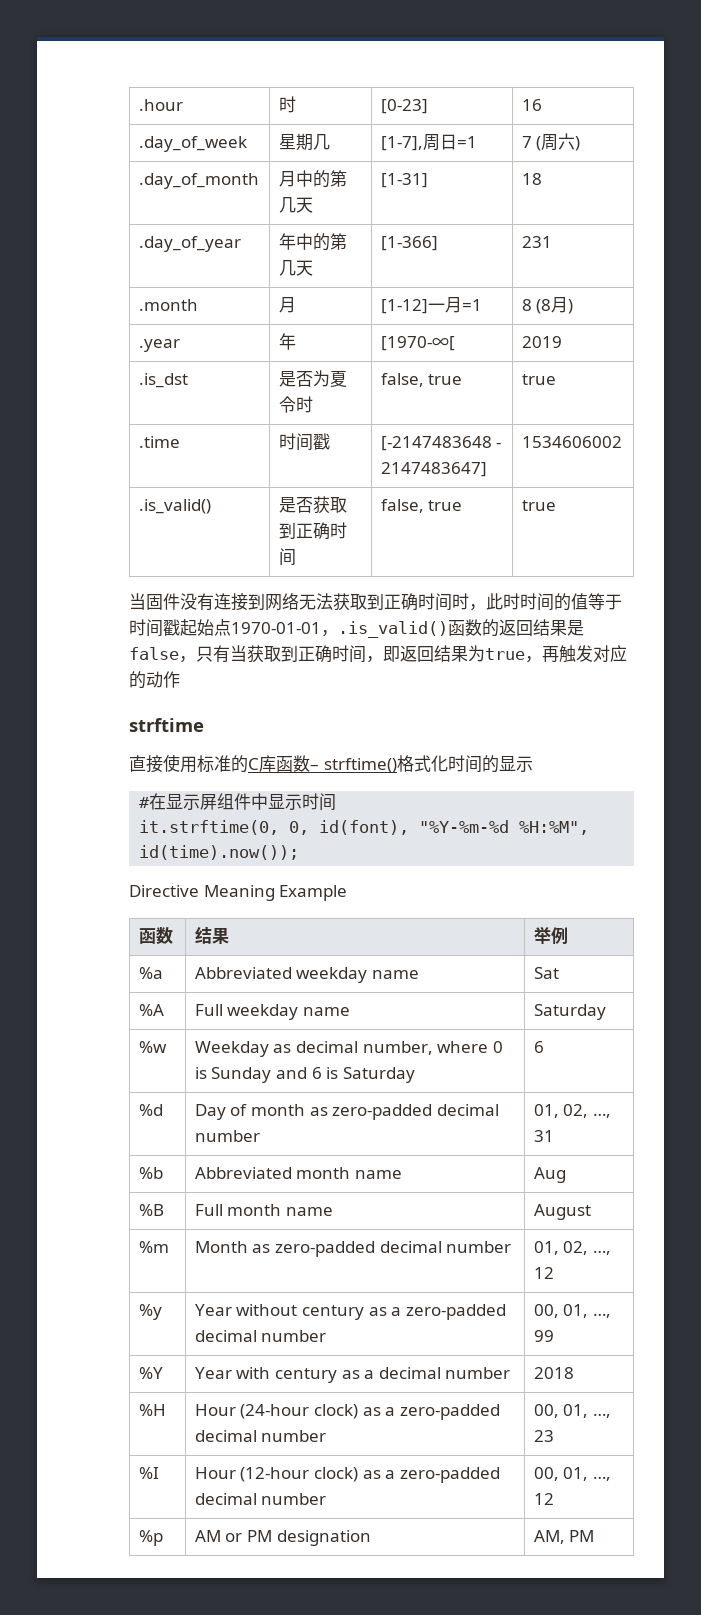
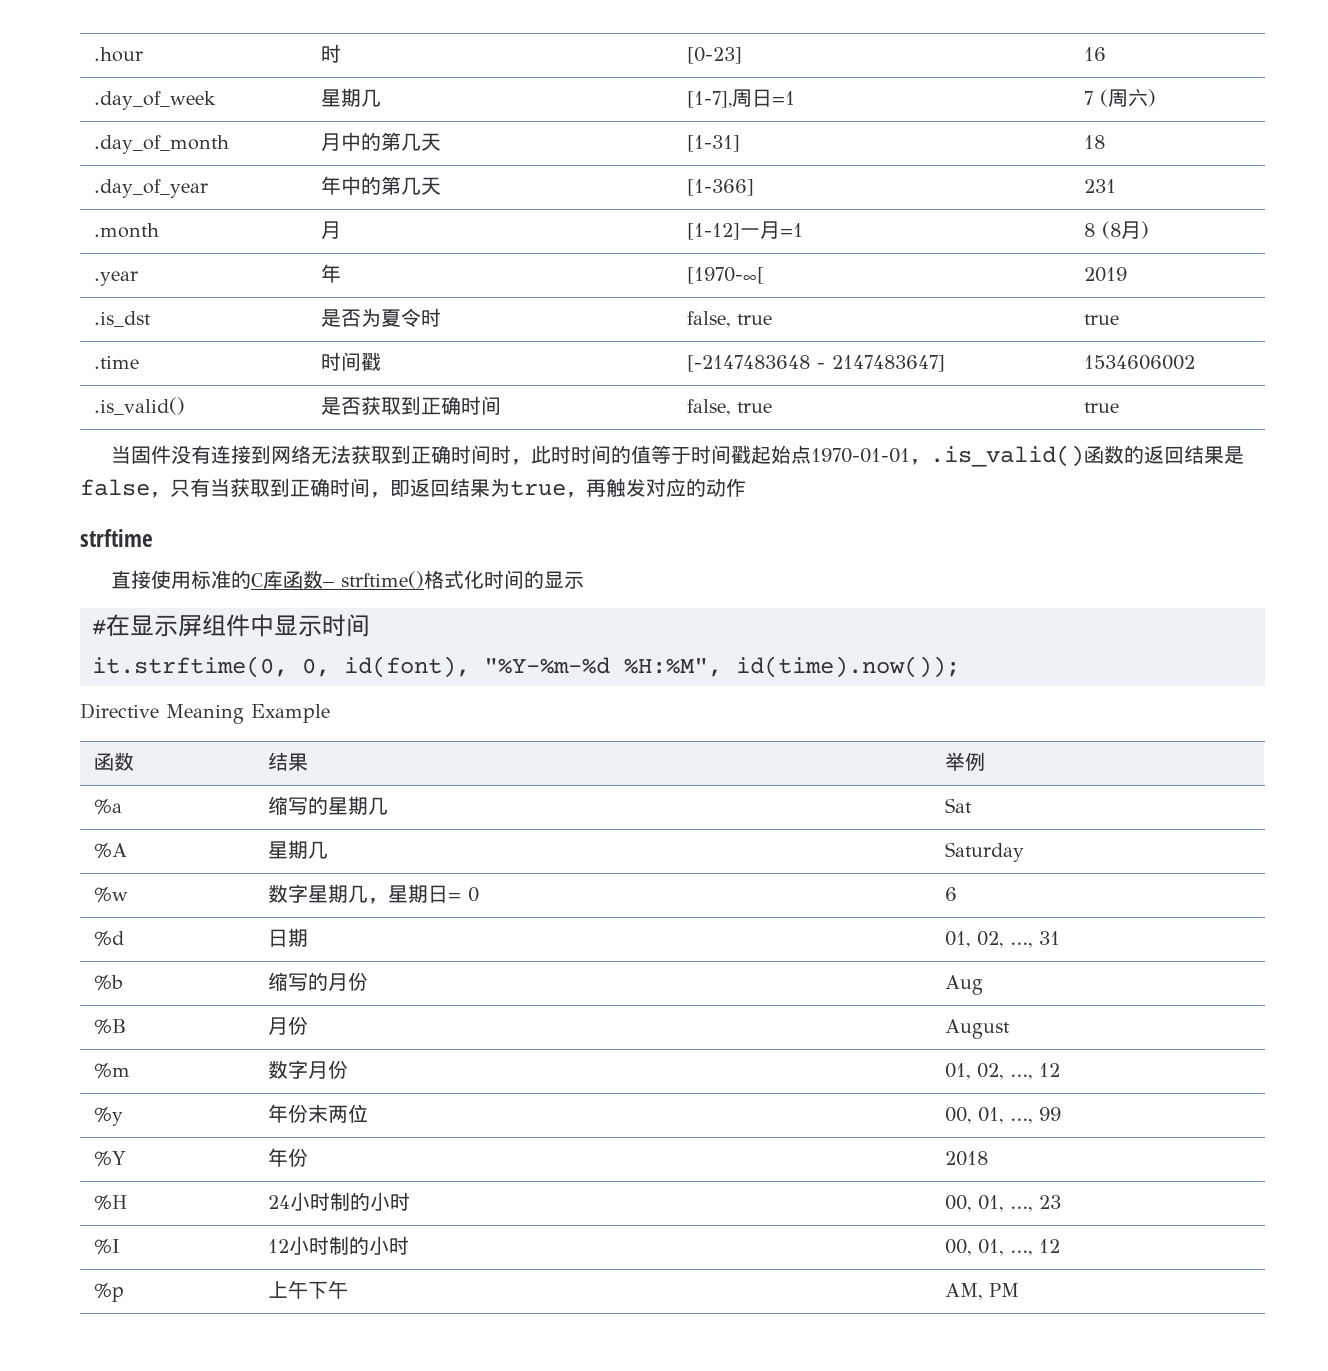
- %a | Abbreviated weekday name | Sat
+ %a | 缩写的星期几 | Sat
- %A | Full weekday name | Saturday
+ %A | 星期几 | Saturday
- %w | Weekday as decimal number, where 0 is Sunday and 6 is Saturday | 6
- %d | Day of month as zero-padded decimal number | 01, 02, …, 31
+ %w | 数字星期几，星期日= 0 | 6
+ %d | 日期 | 01, 02, …, 31
- %b | Abbreviated month name | Aug
+ %b | 缩写的月份 | Aug
- %B | Full month name | August
+ %B | 月份 | August
- %m | Month as zero-padded decimal number | 01, 02, …, 12
+ %m | 数字月份 | 01, 02, …, 12
- %y | Year without century as a zero-padded decimal number | 00, 01, …, 99
+ %y | 年份末两位 | 00, 01, …, 99
- %Y | Year with century as a decimal number | 2018
- %H | Hour (24-hour clock) as a zero-padded decimal number | 00, 01, …, 23
+ %Y | 年份 | 2018
+ %H | 24小时制的小时 | 00, 01, …, 23
- %I | Hour (12-hour clock) as a zero-padded decimal number | 00, 01, …, 12
+ %I | 12小时制的小时 | 00, 01, …, 12
- %p | AM or PM designation | AM, PM
+ %p | 上午下午 | AM, PM

